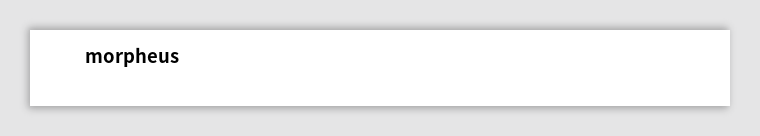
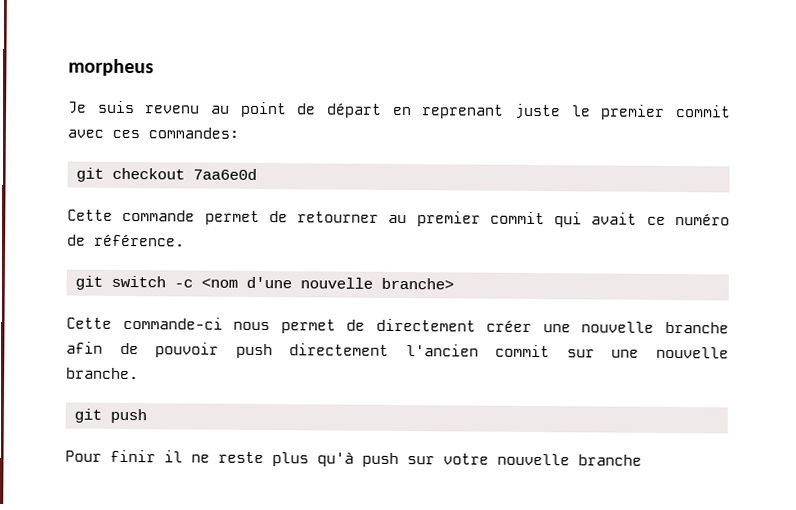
+ Je suis revenu au point de départ en reprenant juste le premier commit avec ces commandes:
+ git checkout 7aa6e0d
+ Cette commande permet de retourner au premier commit qui avait ce numéro de référence.
+ git switch -c <nom d'une nouvelle branche>
+ Cette commande-ci nous permet de directement créer une nouvelle branche afin de pouvoir push directement l'ancien commit sur une nouvelle branche.
+ git push
+ Pour finir il ne reste plus qu'à push sur votre nouvelle branche

